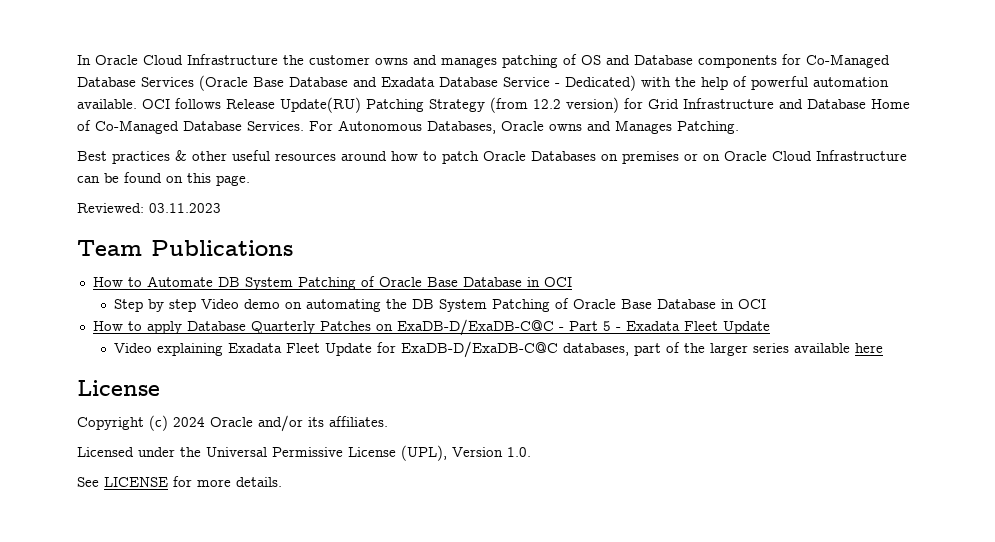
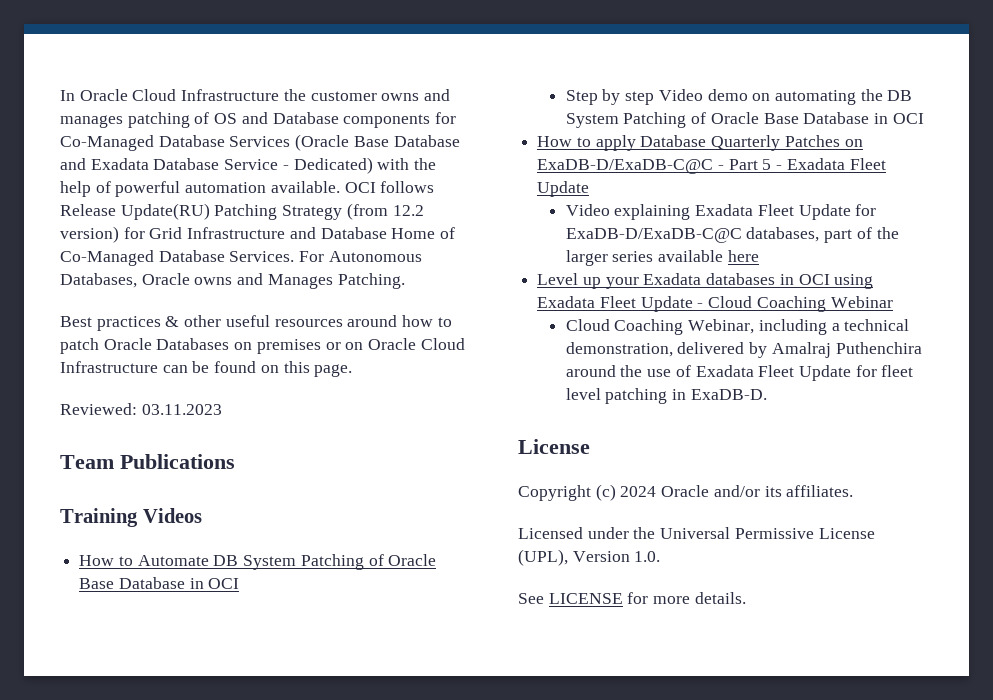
+ Training Videos
+ Level up your Exadata databases in OCI using Exadata Fleet Update - Cloud Coaching Webinar
+ Cloud Coaching Webinar, including a technical demonstration, delivered by Amalraj Puthenchira around the use of Exadata Fleet Update for fleet level patching in ExaDB-D.

